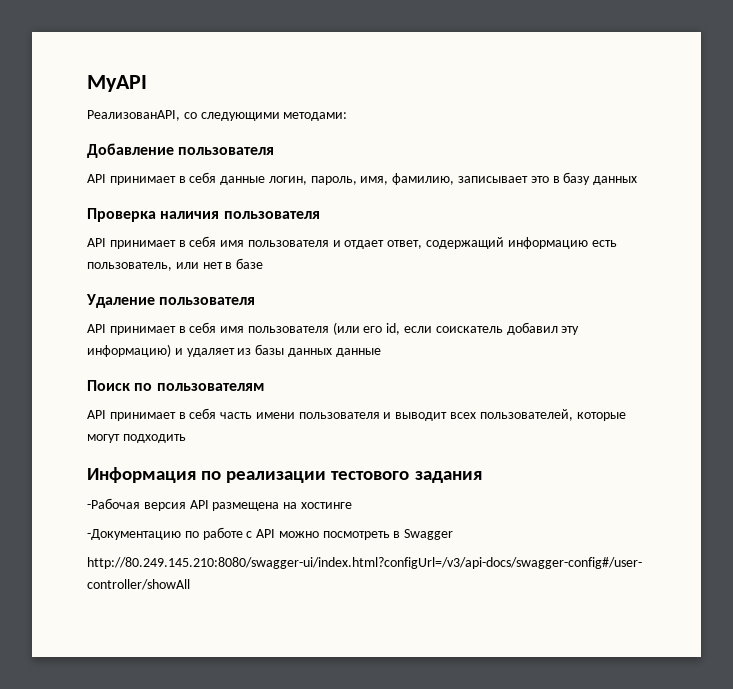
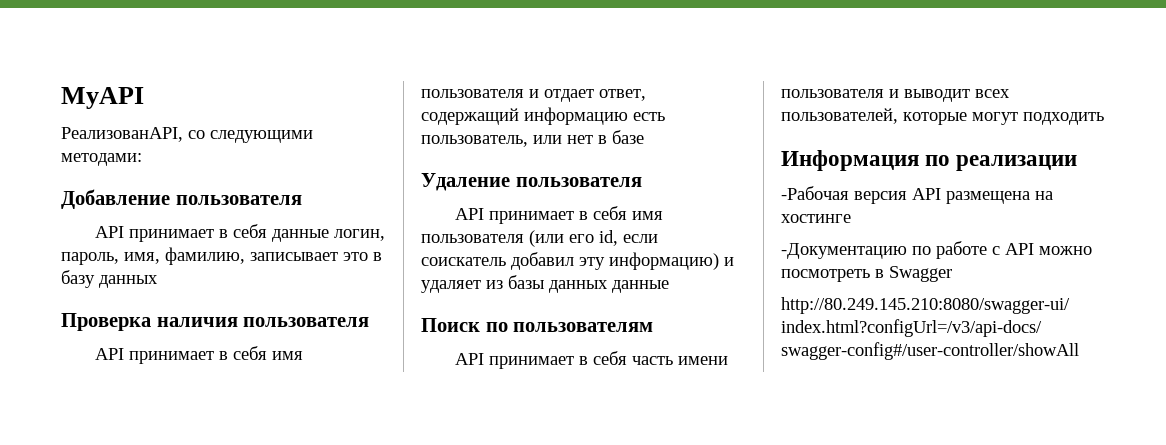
- Информация по реализации тестового задания
+ Информация по реализации

